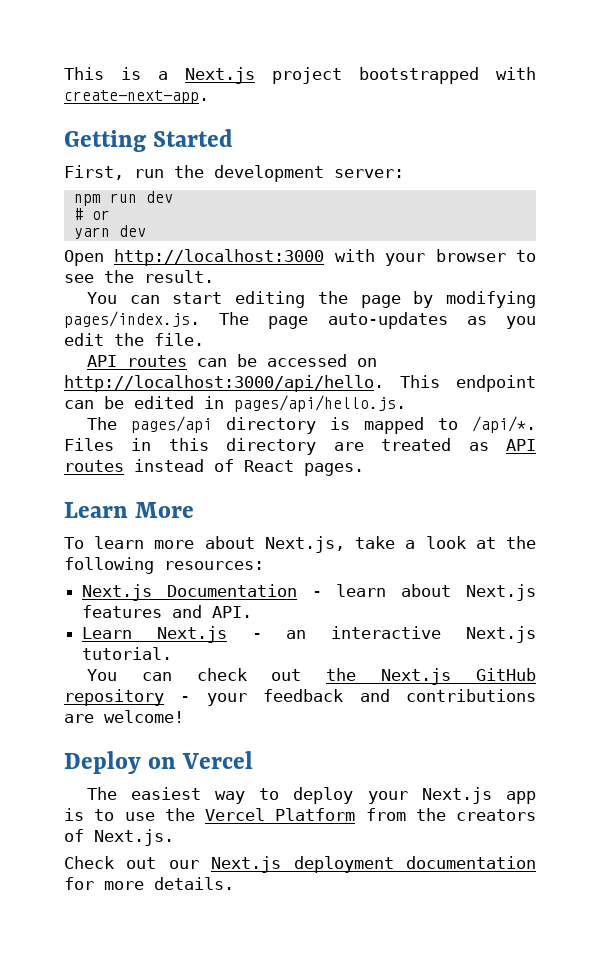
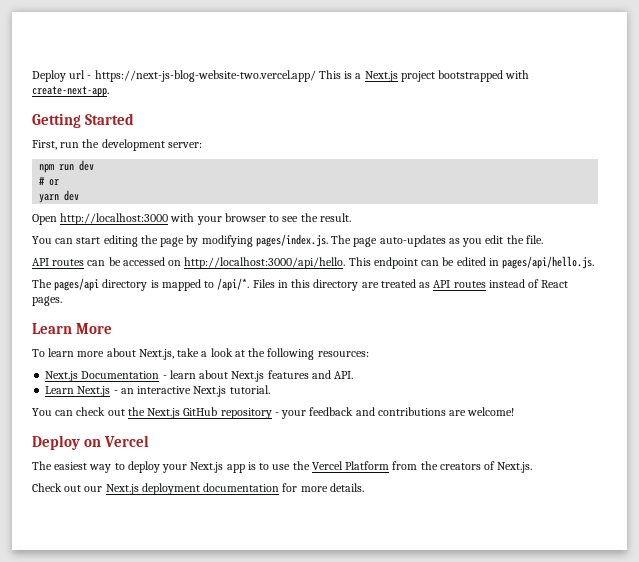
- This is a Next.js project bootstrapped with create-next-app.
+ Deploy url - https://next-js-blog-website-two.vercel.app/ This is a Next.js project bootstrapped with create-next-app.

